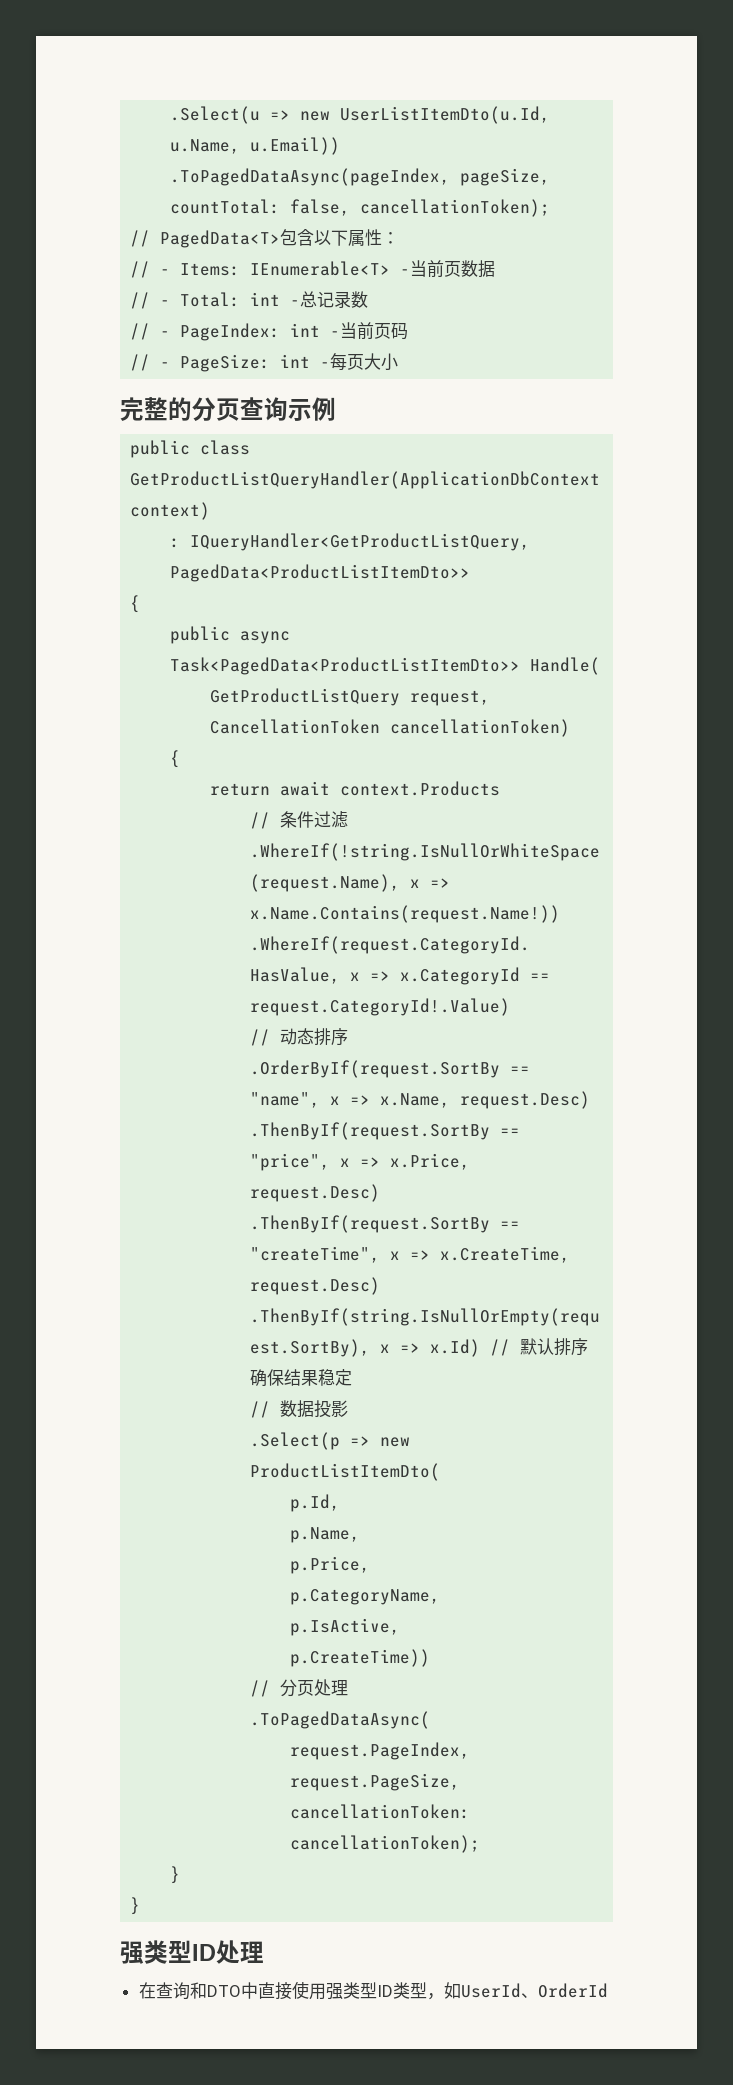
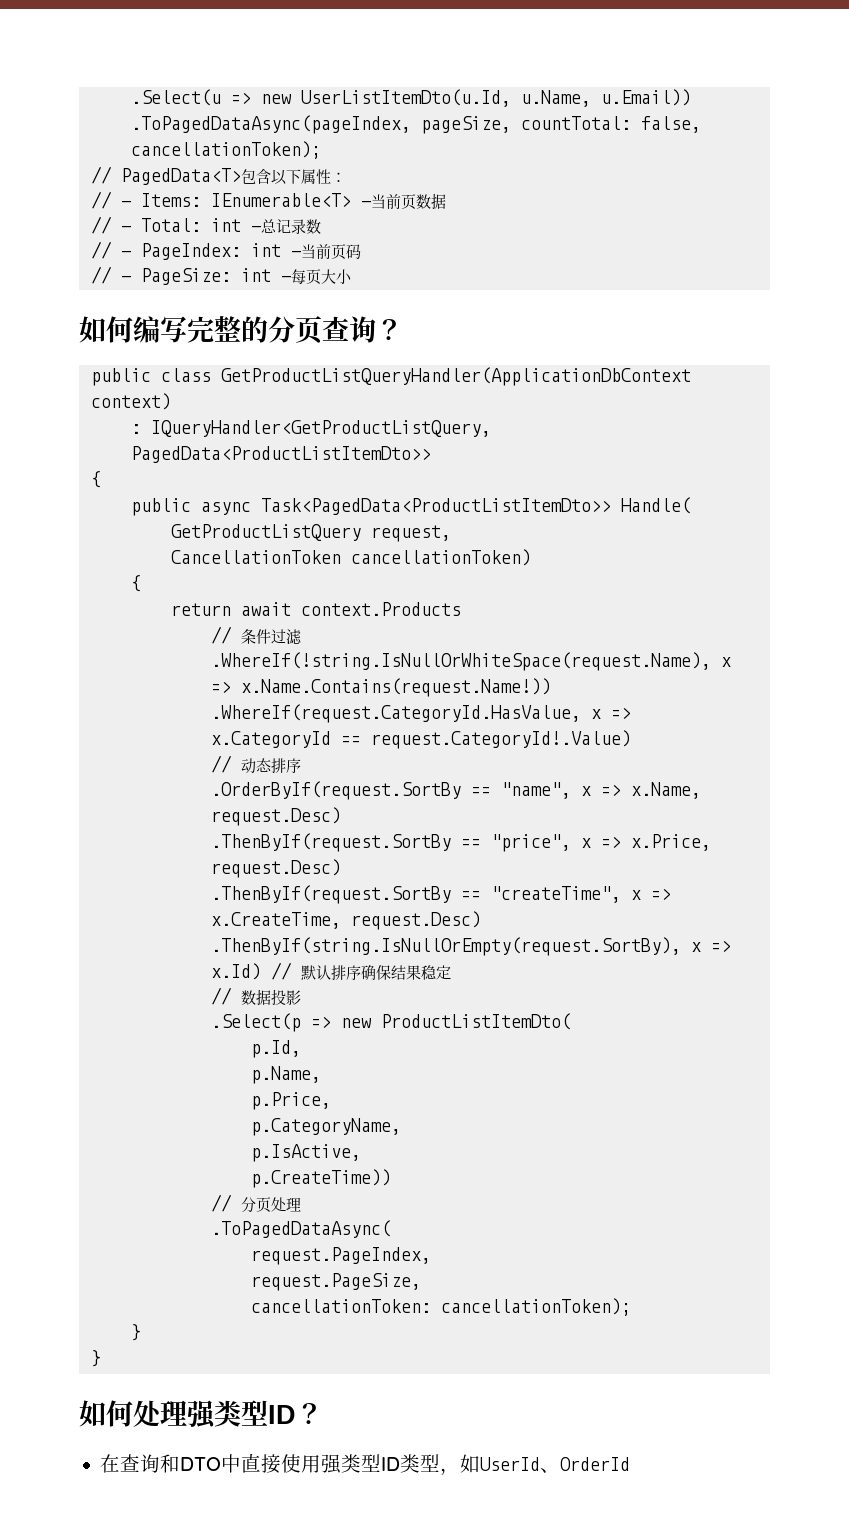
- 完整的分页查询示例
+ 如何编写完整的分页查询？
- 强类型ID处理
+ 如何处理强类型ID？

